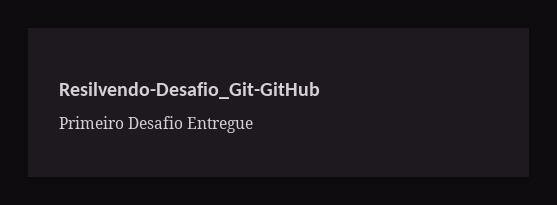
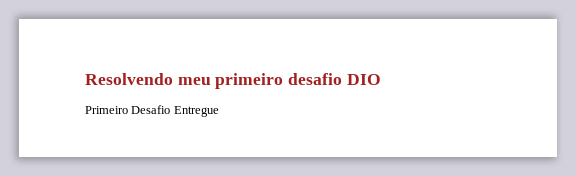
- Resilvendo-Desafio_Git-GitHub
+ Resolvendo meu primeiro desafio DIO

